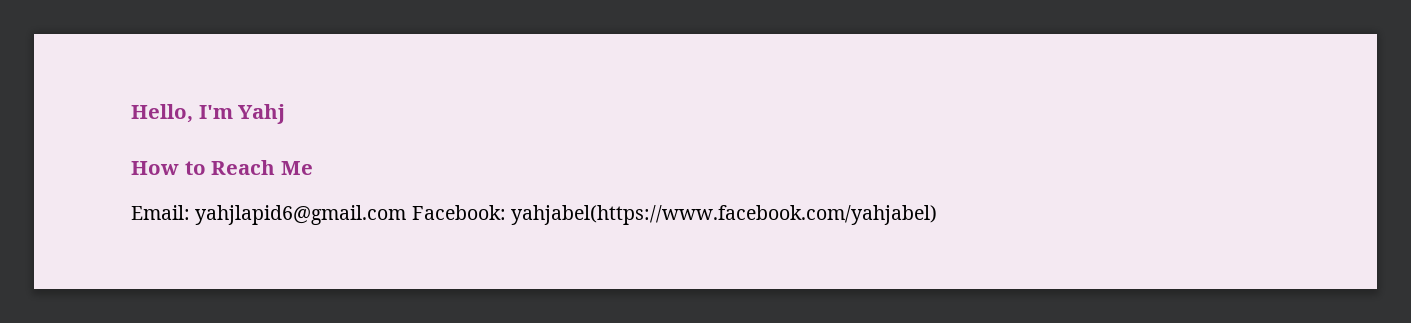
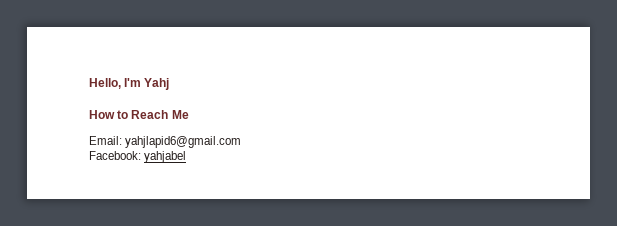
- Email: yahjlapid6@gmail.com Facebook: yahjabel(https://www.facebook.com/yahjabel)
+ Email: yahjlapid6@gmail.com
+ Facebook: yahjabel

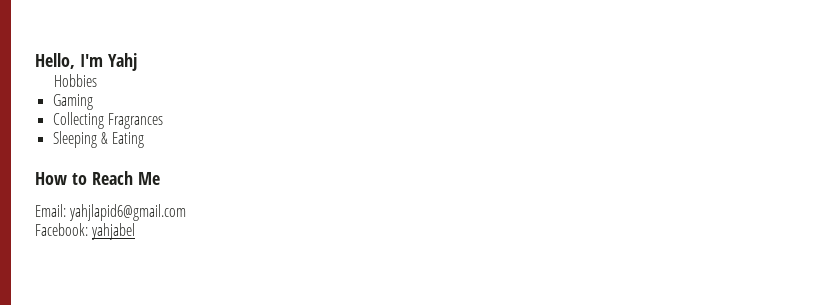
+ Hobbies
+ Gaming
+ Collecting Fragrances
+ Sleeping & Eating

